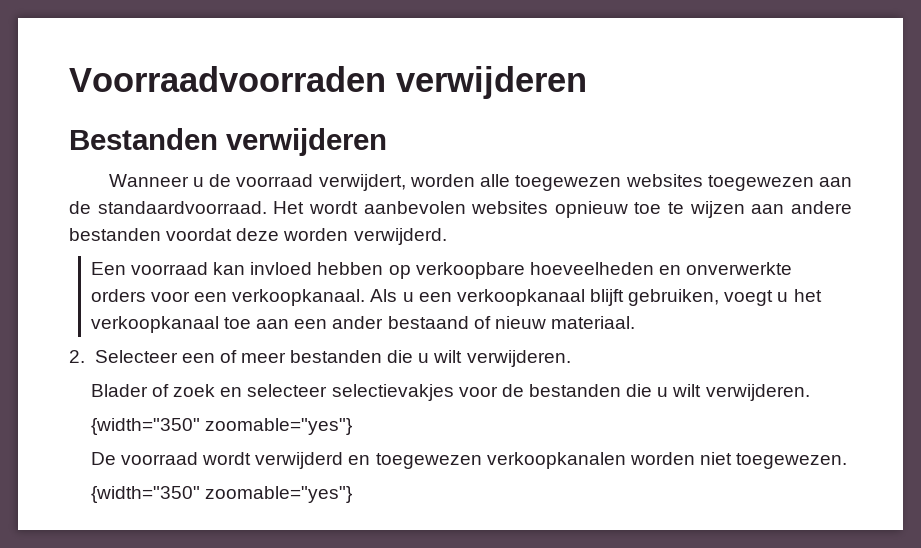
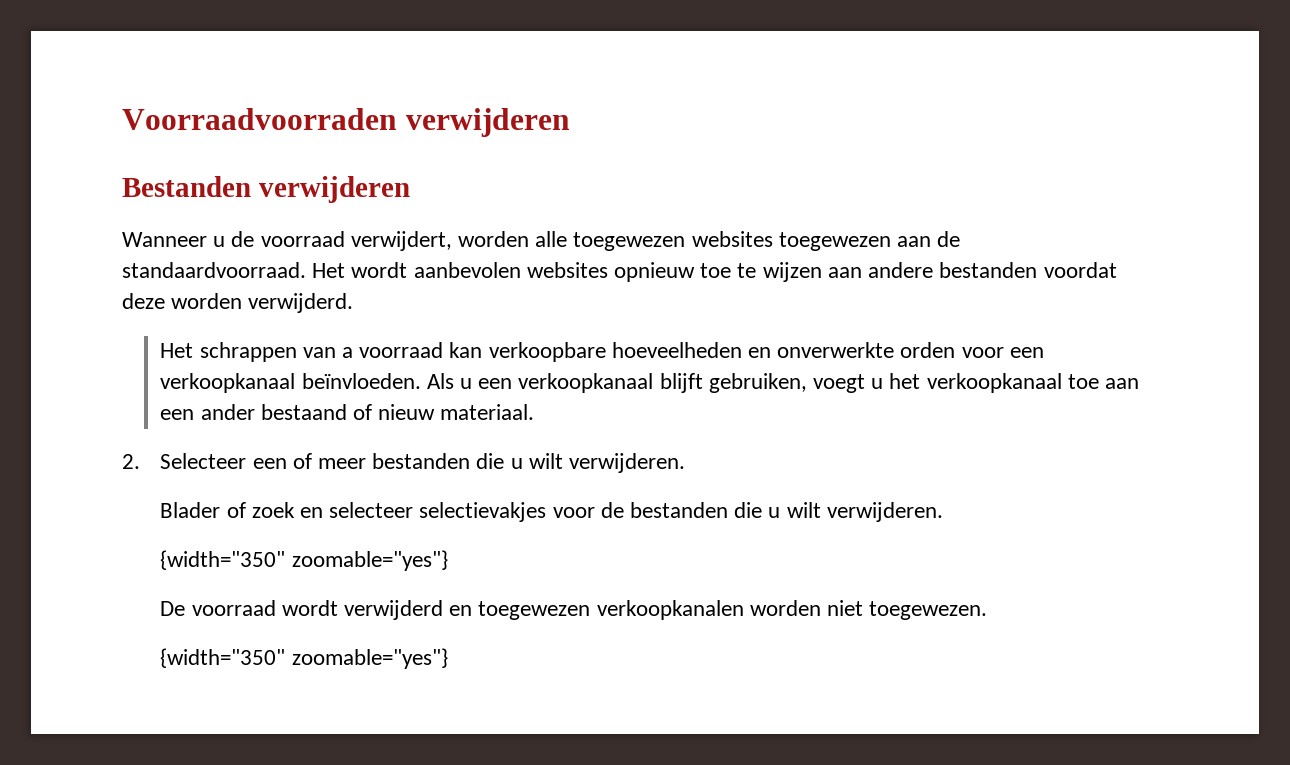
- Een voorraad kan invloed hebben op verkoopbare hoeveelheden en onverwerkte orders voor een verkoopkanaal.
+ Het schrappen van a voorraad kan verkoopbare hoeveelheden en onverwerkte orden voor een verkoopkanaal beïnvloeden.

